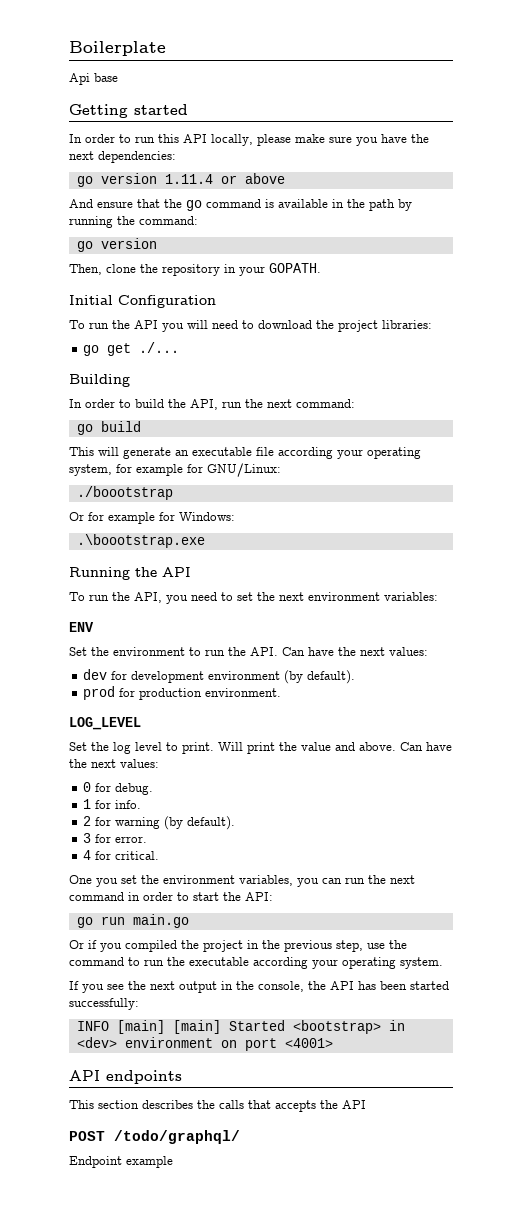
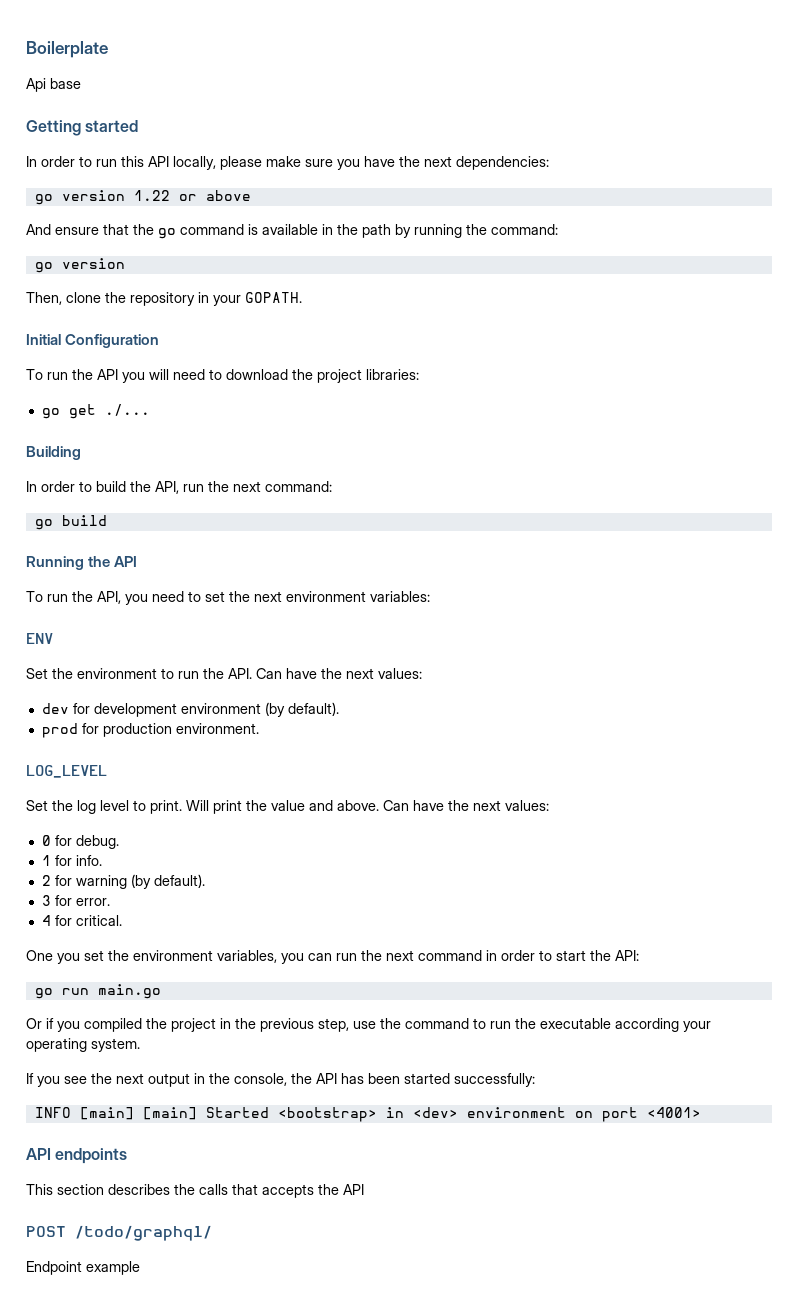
- go version 1.11.4 or above
+ go version 1.22 or above
- This will generate an executable file according your operating system, for example for GNU/Linux:
- ./boootstrap
- Or for example for Windows:
- .\boootstrap.exe

